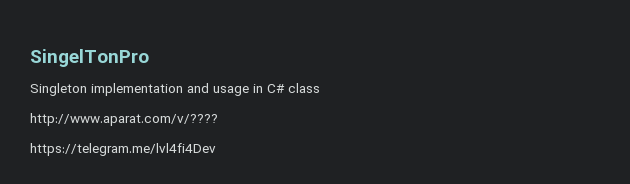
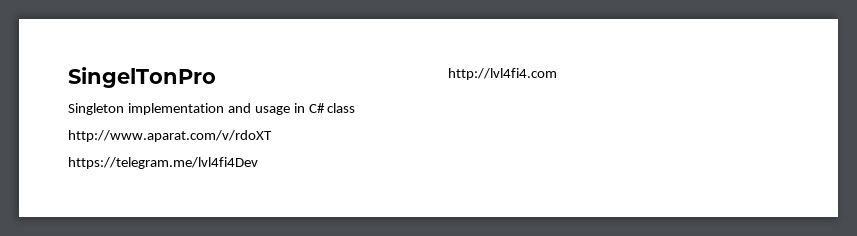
- http://www.aparat.com/v/????
+ http://www.aparat.com/v/rdoXT
+ http://lvl4fi4.com

